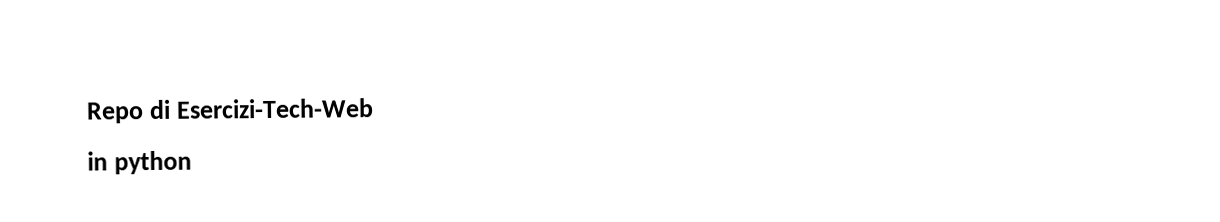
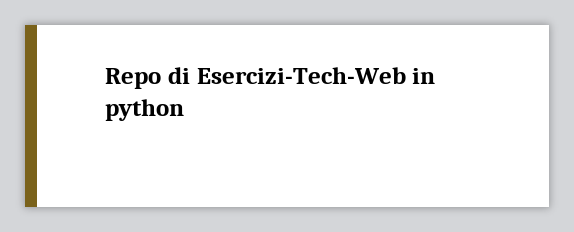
- Repo di Esercizi-Tech-Web
- in python
+ Repo di Esercizi-Tech-Web in python

